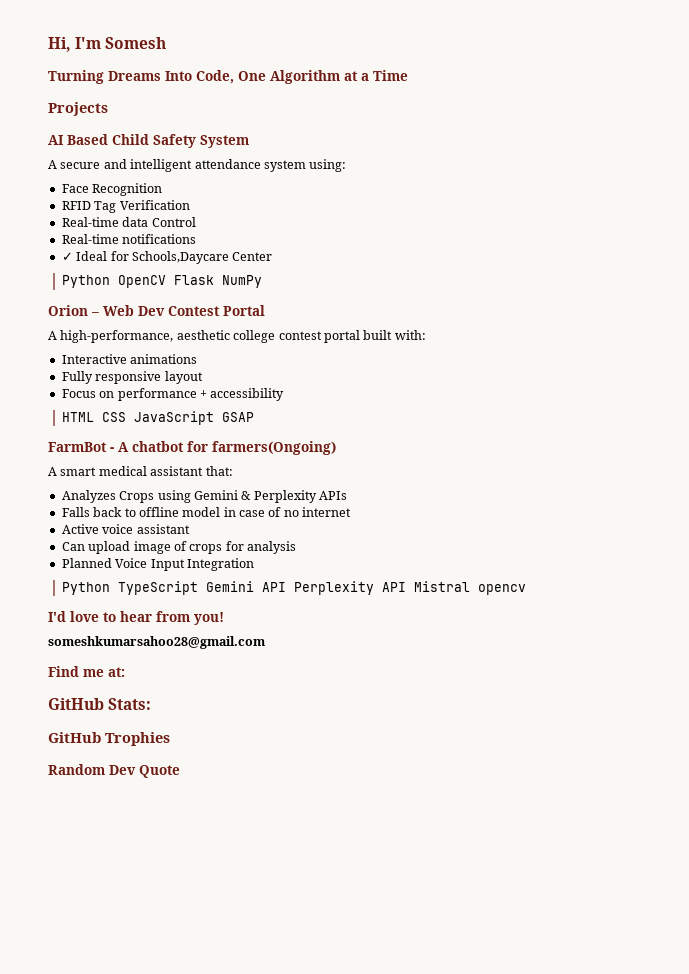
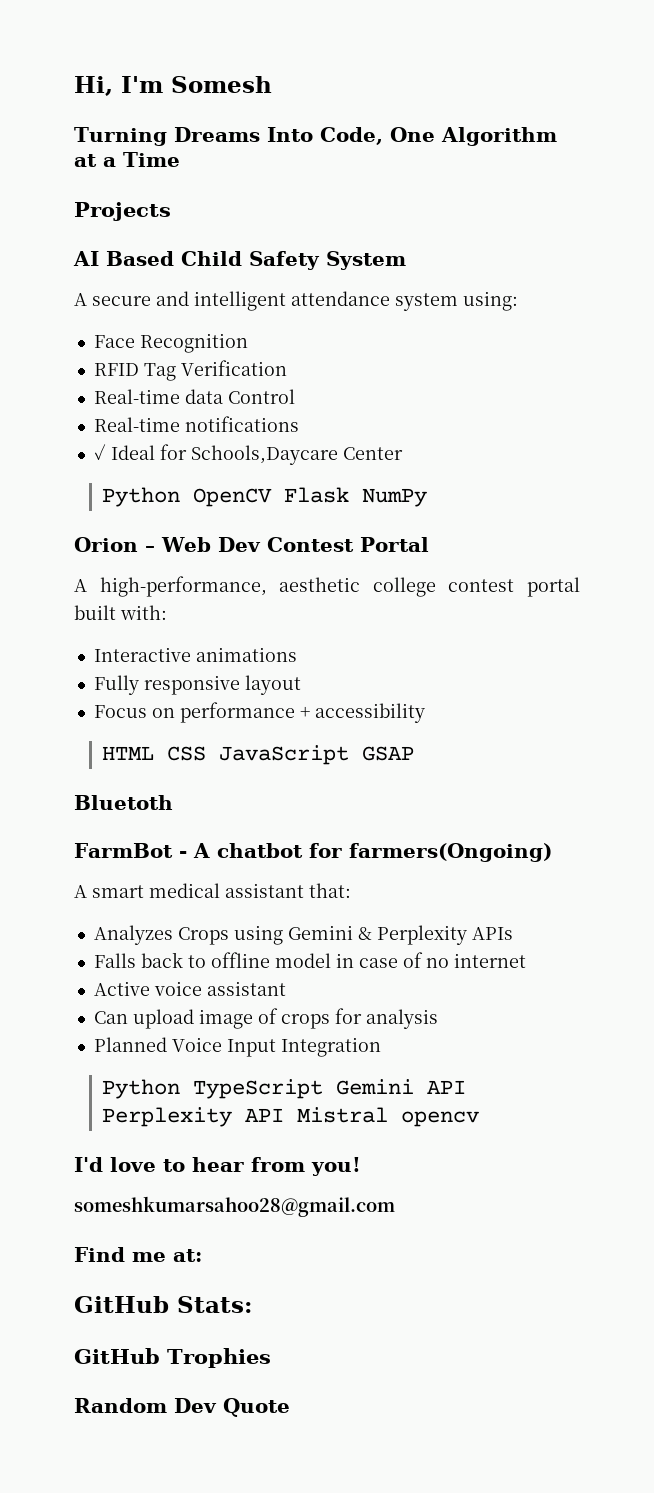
+ Bluetoth

